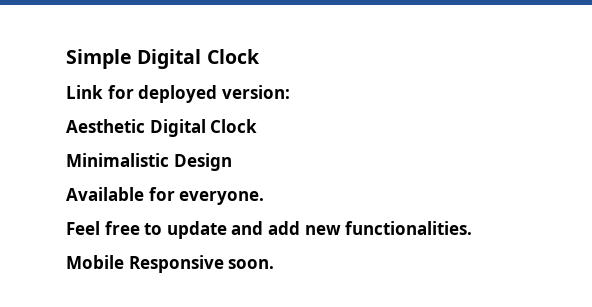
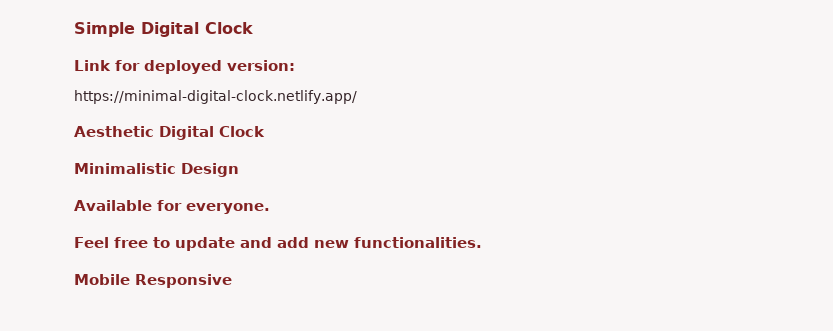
+ https://minimal-digital-clock.netlify.app/
- Mobile Responsive soon.
+ Mobile Responsive

